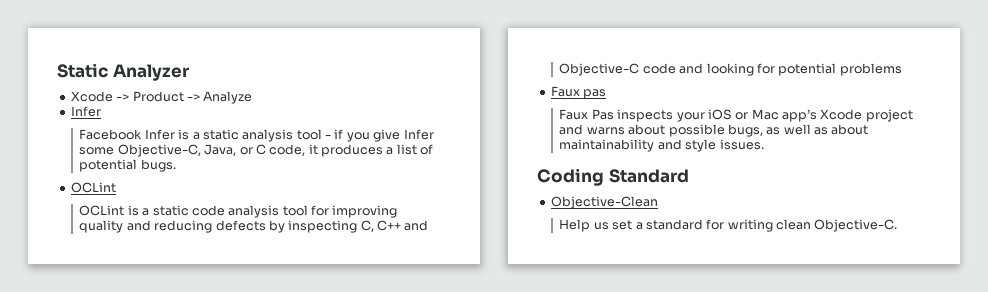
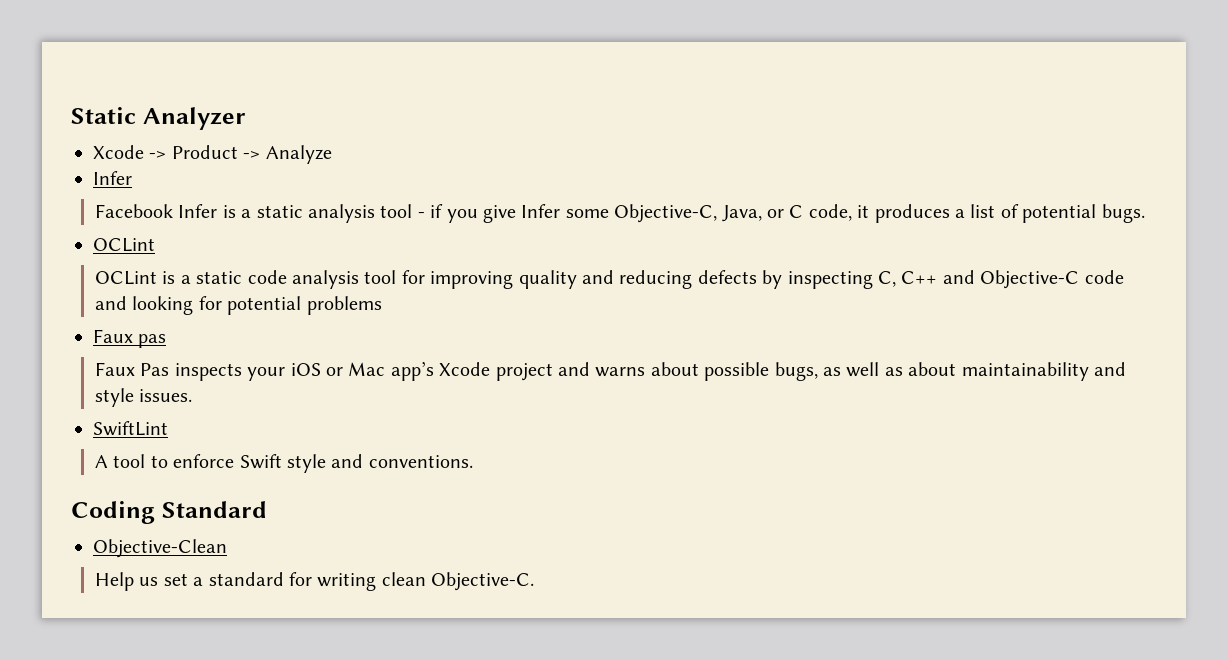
+ SwiftLint
+ A tool to enforce Swift style and conventions.

